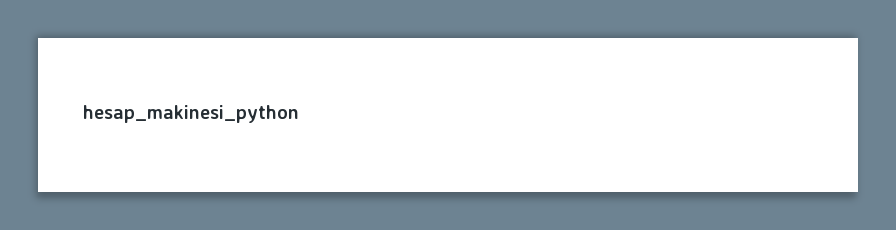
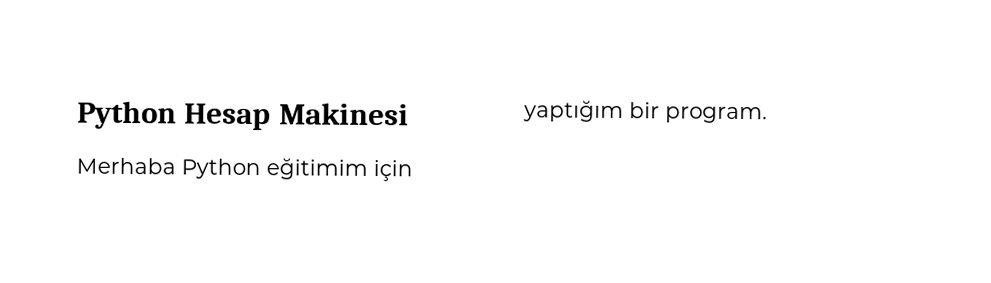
- hesap_makinesi_python
+ Python Hesap Makinesi
+ Merhaba Python eğitimim için yaptığım bir program.

